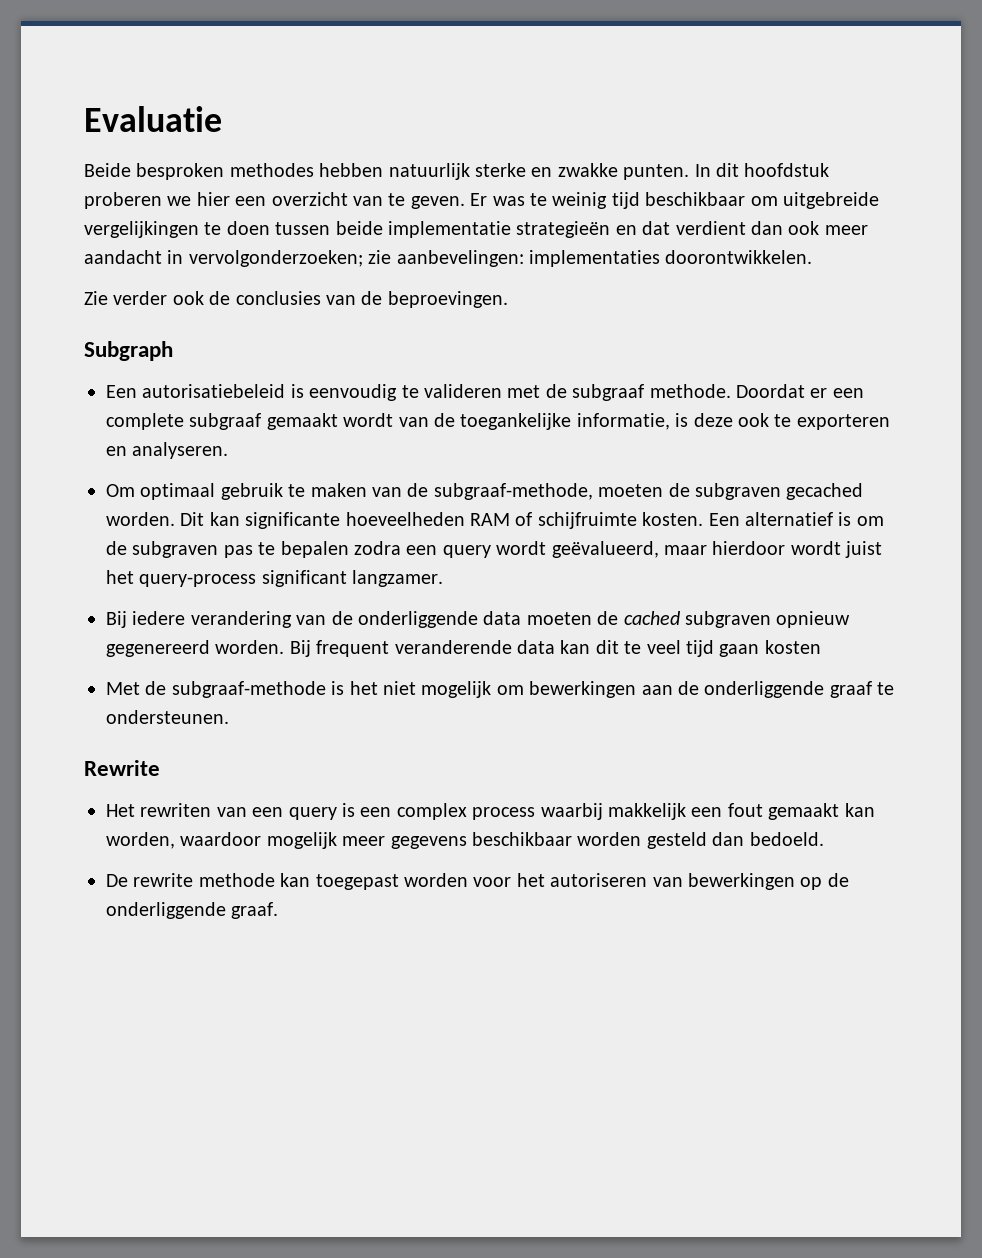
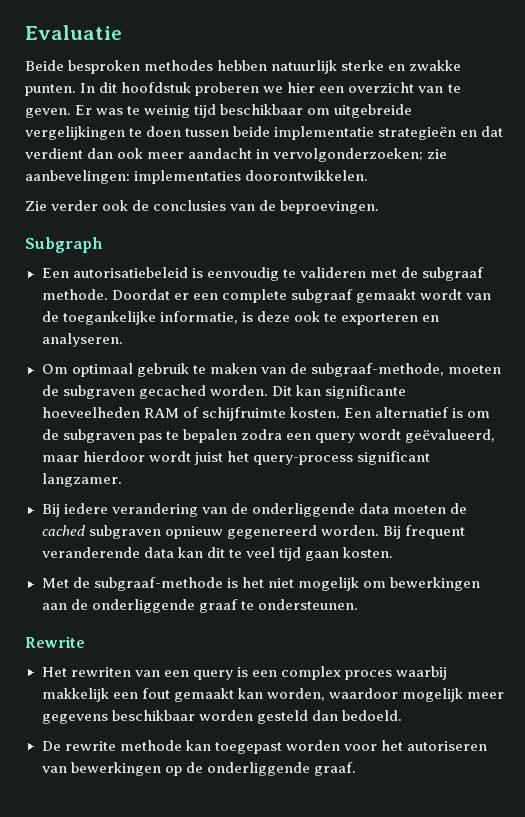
- Bij frequent veranderende data kan dit te veel tijd gaan kosten
+ Bij frequent veranderende data kan dit te veel tijd gaan kosten.
- Het rewriten van een query is een complex process waarbij makkelijk een fout gemaakt kan worden, waardoor mogelijk meer gegevens beschikbaar worden gesteld dan bedoeld.
+ Het rewriten van een query is een complex proces waarbij makkelijk een fout gemaakt kan worden, waardoor mogelijk meer gegevens beschikbaar worden gesteld dan bedoeld.

